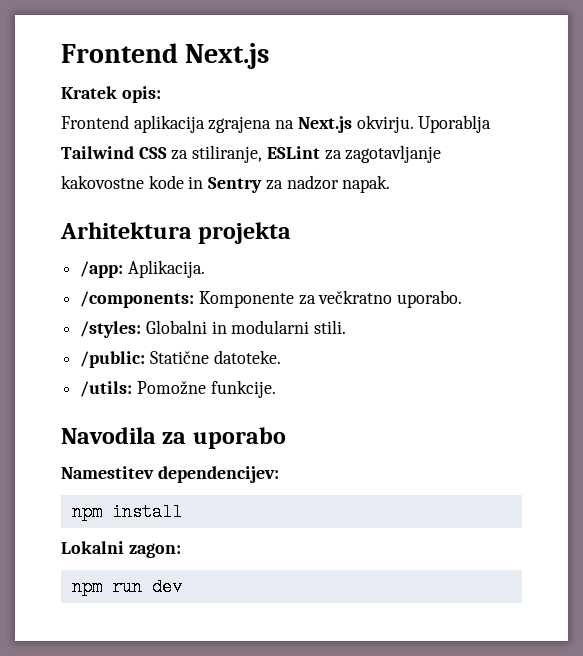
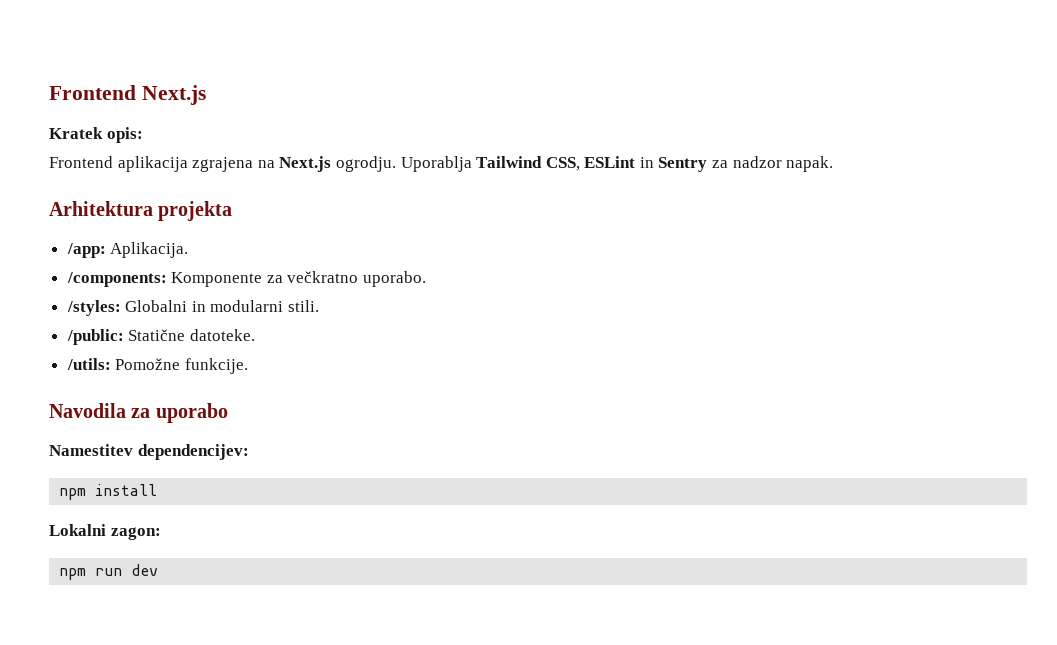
- Frontend aplikacija zgrajena na Next.js okvirju.
+ Frontend aplikacija zgrajena na Next.js ogrodju.
- Uporablja Tailwind CSS za stiliranje, ESLint za zagotavljanje kakovostne kode in Sentry za nadzor napak.
+ Uporablja Tailwind CSS, ESLint in Sentry za nadzor napak.

